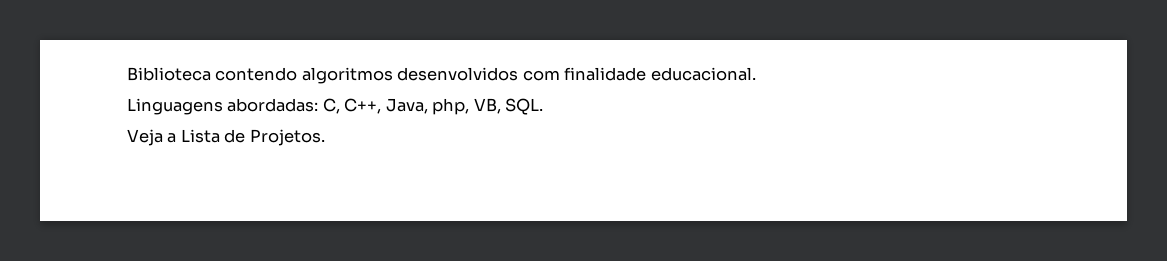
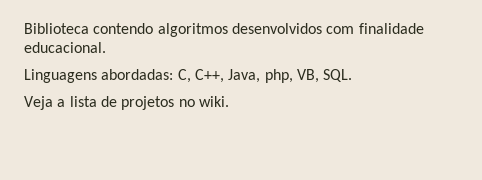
- Veja a Lista de Projetos.
+ Veja a lista de projetos no wiki.

